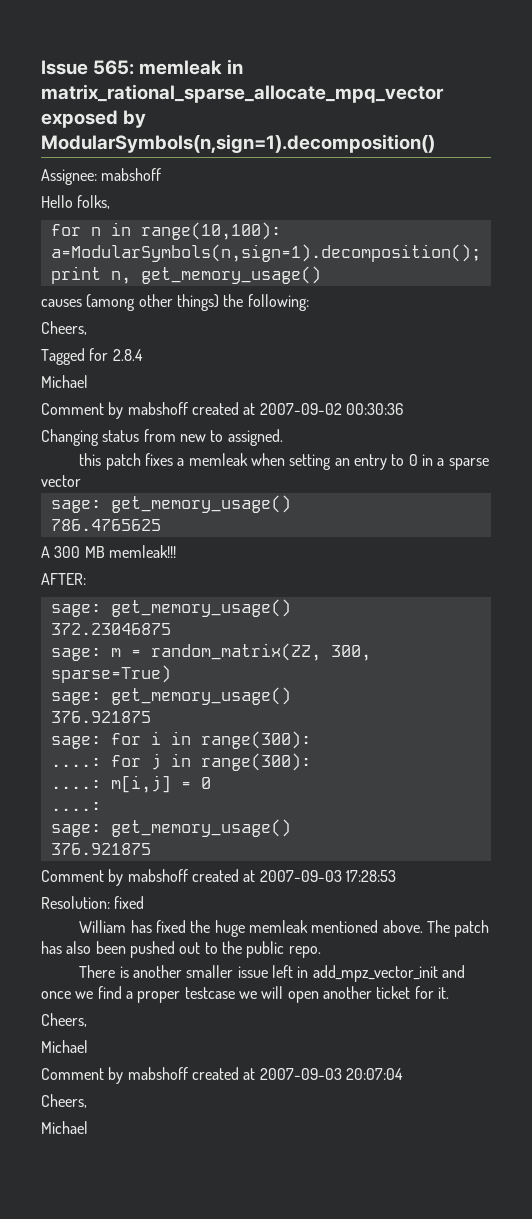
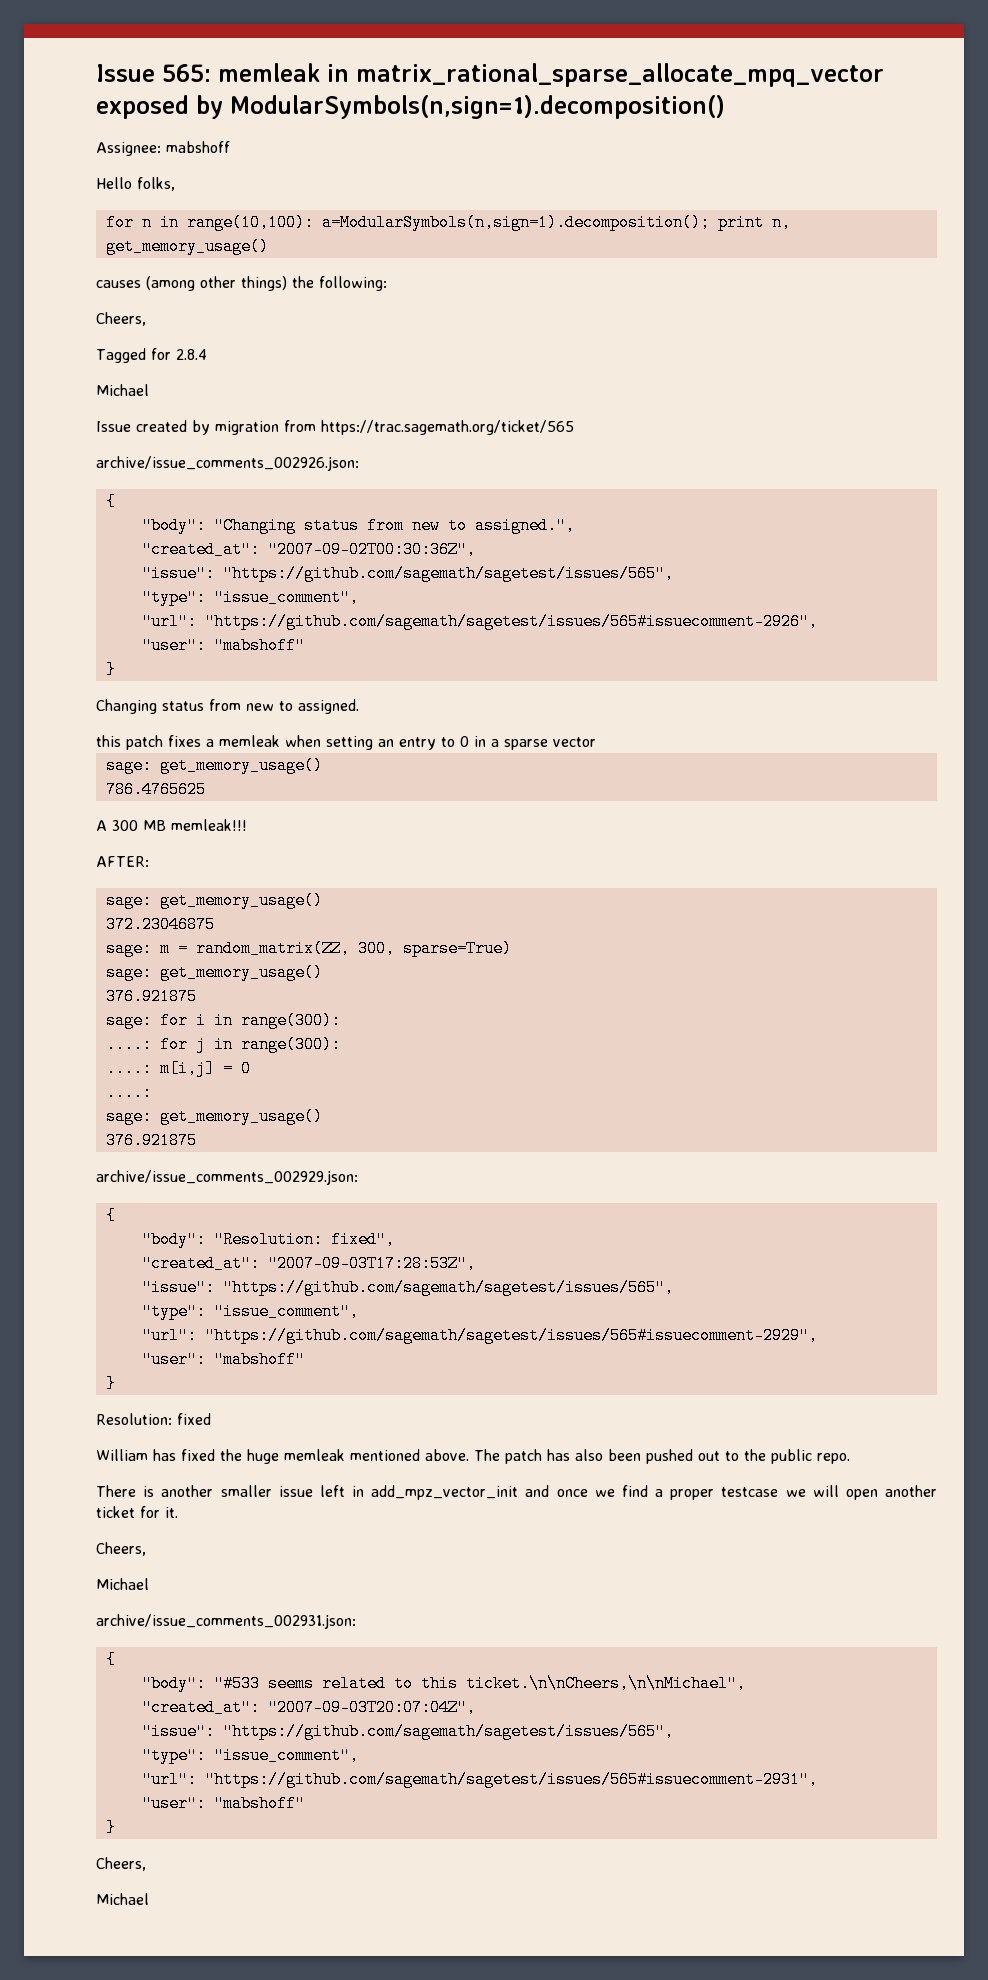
- Comment by mabshoff created at 2007-09-02 00:30:36
+ Issue created by migration from https://trac.sagemath.org/ticket/565
+ archive/issue_comments_002926.json:
+ {
+ "body": "Changing status from new to assigned.",
+ "created_at": "2007-09-02T00:30:36Z",
+ "issue": "https://github.com/sagemath/sagetest/issues/565",
+ "type": "issue_comment",
+ "url": "https://github.com/sagemath/sagetest/issues/565#issuecomment-2926",
+ "user": "mabshoff"
+ }
- Comment by mabshoff created at 2007-09-03 17:28:53
+ archive/issue_comments_002929.json:
+ {
+ "body": "Resolution: fixed",
+ "created_at": "2007-09-03T17:28:53Z",
+ "issue": "https://github.com/sagemath/sagetest/issues/565",
+ "type": "issue_comment",
+ "url": "https://github.com/sagemath/sagetest/issues/565#issuecomment-2929",
+ "user": "mabshoff"
+ }
- Comment by mabshoff created at 2007-09-03 20:07:04
+ archive/issue_comments_002931.json:
+ {
+ "body": "#533 seems related to this ticket.\n\nCheers,\n\nMichael",
+ "created_at": "2007-09-03T20:07:04Z",
+ "issue": "https://github.com/sagemath/sagetest/issues/565",
+ "type": "issue_comment",
+ "url": "https://github.com/sagemath/sagetest/issues/565#issuecomment-2931",
+ "user": "mabshoff"
+ }

